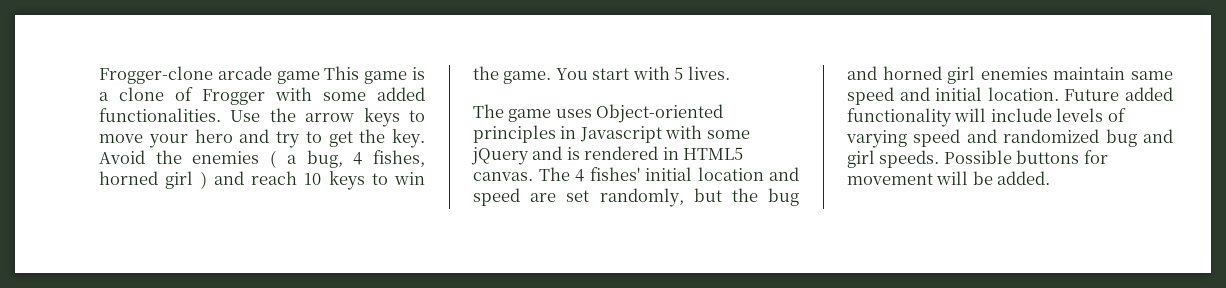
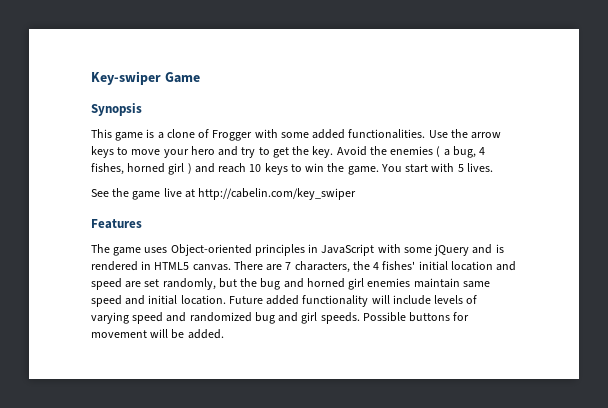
- Frogger-clone arcade game This game is a clone of Frogger with some added functionalities.
+ Key-swiper Game
+ Synopsis
+ This game is a clone of Frogger with some added functionalities.
+ See the game live at http://cabelin.com/key_swiper
+ Features
- The game uses Object-oriented principles in Javascript with some jQuery and is rendered in HTML5 canvas.
+ The game uses Object-oriented principles in JavaScript with some jQuery and is rendered in HTML5 canvas.
- The 4 fishes' initial location and speed are set randomly, but the bug and horned girl enemies maintain same speed and initial location.
+ There are 7 characters, the 4 fishes' initial location and speed are set randomly, but the bug and horned girl enemies maintain same speed and initial location.

